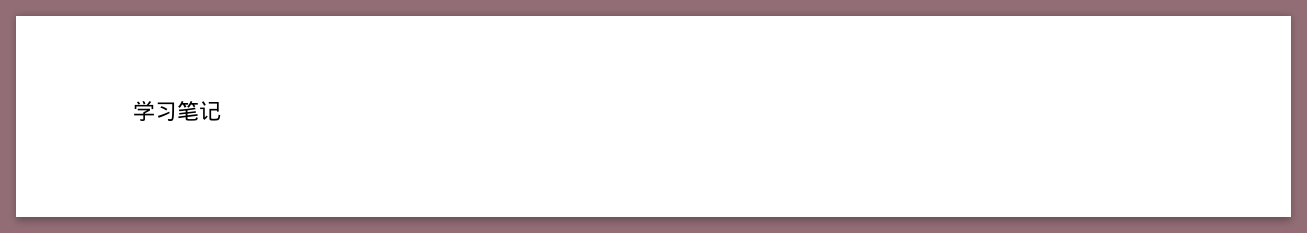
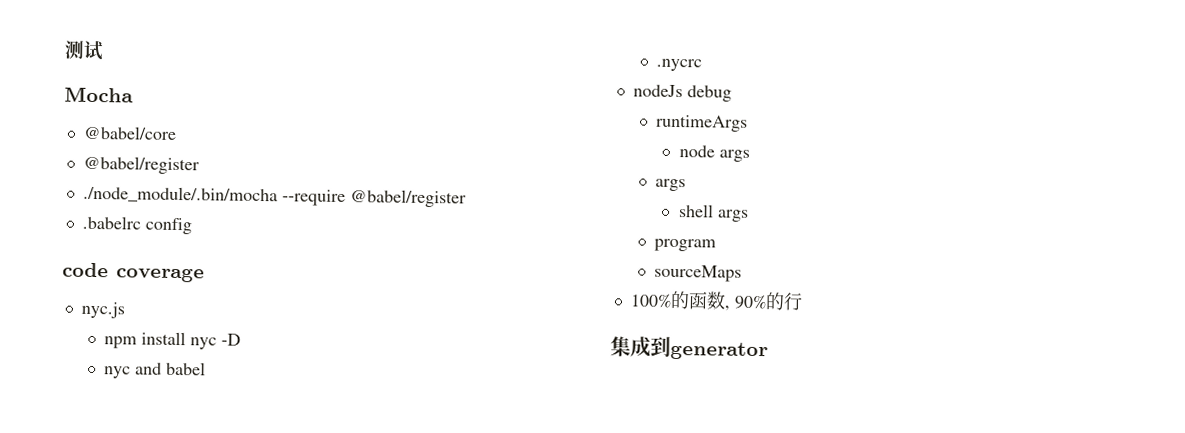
- 学习笔记
+ 测试
+ Mocha
+ @babel/core
+ @babel/register
+ ./node_module/.bin/mocha --require @babel/register
+ .babelrc config
+ code coverage
+ nyc.js
+ npm install nyc -D
+ nyc and babel
+ .nycrc
+ nodeJs debug
+ runtimeArgs
+ node args
+ args
+ shell args
+ program
+ sourceMaps
+ 100%的函数, 90%的行
+ 集成到generator

